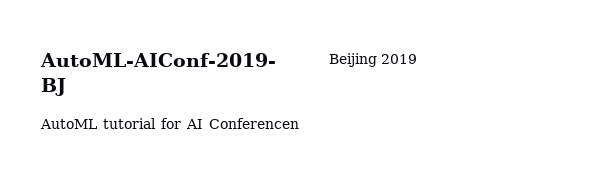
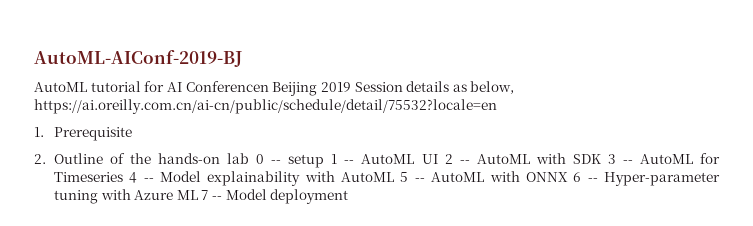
- AutoML tutorial for AI Conferencen Beijing 2019
+ AutoML tutorial for AI Conferencen Beijing 2019 Session details as below, https://ai.oreilly.com.cn/ai-cn/public/schedule/detail/75532?locale=en
+ 1. Prerequisite
+ 2. Outline of the hands-on lab 0 -- setup 1 -- AutoML UI 2 -- AutoML with SDK 3 -- AutoML for Timeseries 4 -- Model explainability with AutoML 5 -- AutoML with ONNX 6 -- Hyper-parameter tuning with Azure ML 7 -- Model deployment

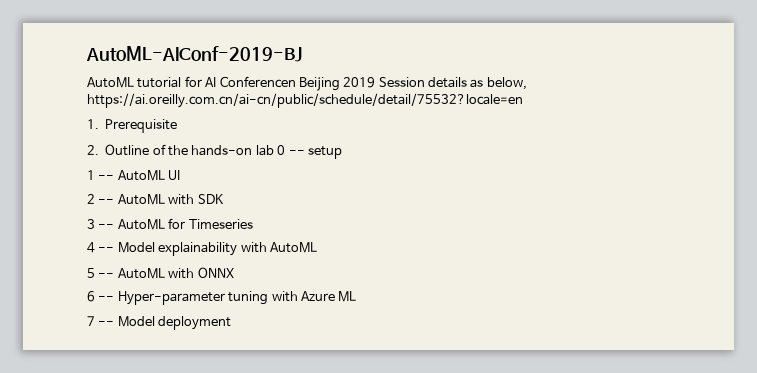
- 2. Outline of the hands-on lab 0 -- setup 1 -- AutoML UI 2 -- AutoML with SDK 3 -- AutoML for Timeseries 4 -- Model explainability with AutoML 5 -- AutoML with ONNX 6 -- Hyper-parameter tuning with Azure ML 7 -- Model deployment
+ 2. Outline of the hands-on lab 0 -- setup
+ 1 -- AutoML UI
+ 2 -- AutoML with SDK
+ 3 -- AutoML for Timeseries
+ 4 -- Model explainability with AutoML
+ 5 -- AutoML with ONNX
+ 6 -- Hyper-parameter tuning with Azure ML
+ 7 -- Model deployment

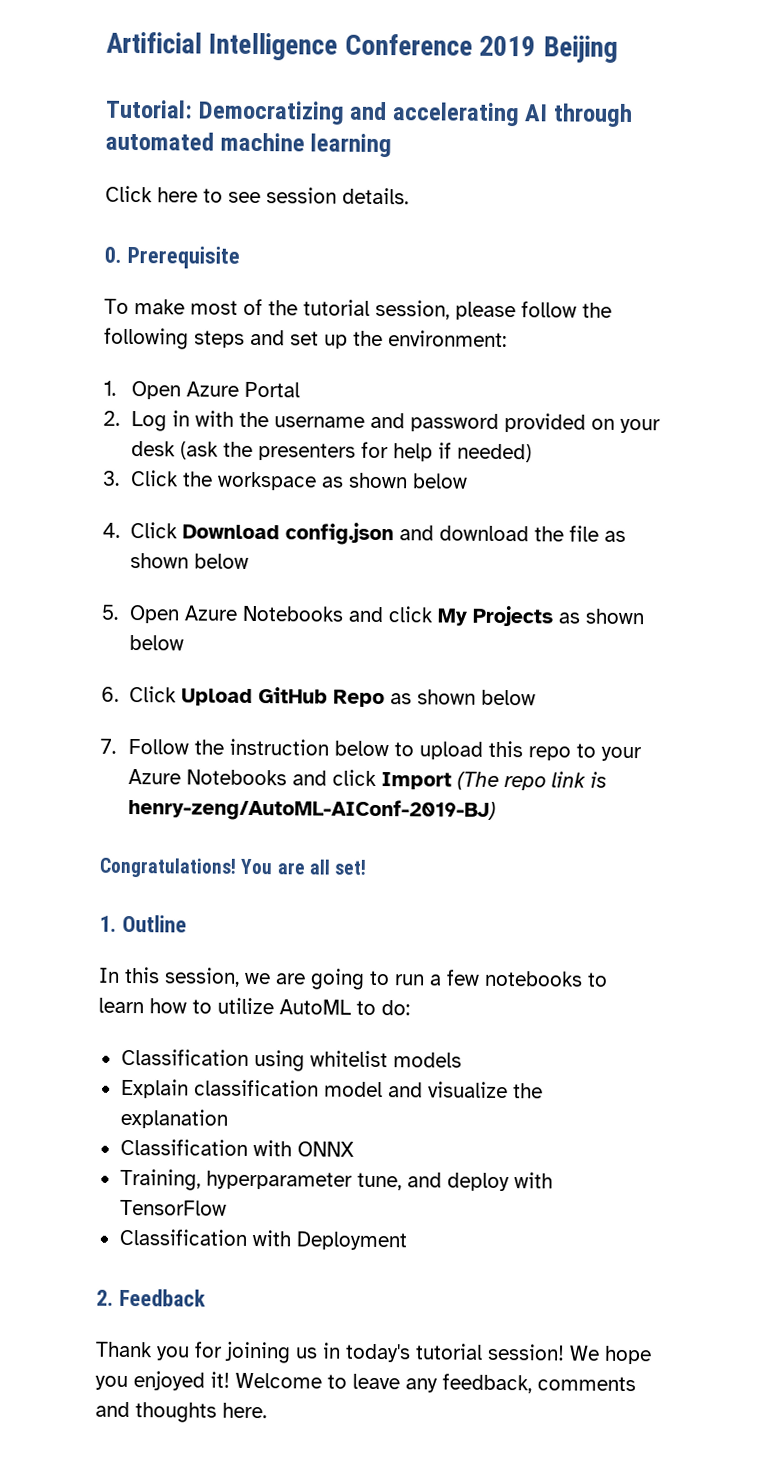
- AutoML-AIConf-2019-BJ
- AutoML tutorial for AI Conferencen Beijing 2019 Session details as below, https://ai.oreilly.com.cn/ai-cn/public/schedule/detail/75532?locale=en
- 1. Prerequisite
- 2. Outline of the hands-on lab 0 -- setup
- 1 -- AutoML UI
- 2 -- AutoML with SDK
- 3 -- AutoML for Timeseries
- 4 -- Model explainability with AutoML
- 5 -- AutoML with ONNX
- 6 -- Hyper-parameter tuning with Azure ML
- 7 -- Model deployment
+ Artificial Intelligence Conference 2019 Beijing
+ Tutorial: Democratizing and accelerating AI through automated machine learning
+ Click here to see session details.
+ 0. Prerequisite
+ To make most of the tutorial session, please follow the following steps and set up the environment:
+ 1. Open Azure Portal
+ 2. Log in with the username and password provided on your desk (ask the presenters for help if needed)
+ 3. Click the workspace as shown below
+ 4. Click Download config.json and download the file as shown below
+ 5. Open Azure Notebooks and click My Projects as shown below
+ 6. Click Upload GitHub Repo as shown below
+ 7. Follow the instruction below to upload this repo to your Azure Notebooks and click Import (The repo link is henry-zeng/AutoML-AIConf-2019-BJ)
+ Congratulations! You are all set!
+ 1. Outline
+ In this session, we are going to run a few notebooks to learn how to utilize AutoML to do:
+ Classification using whitelist models
+ Explain classification model and visualize the explanation
+ Classification with ONNX
+ Training, hyperparameter tune, and deploy with TensorFlow
+ Classification with Deployment
+ 2. Feedback
+ Thank you for joining us in today's tutorial session! We hope you enjoyed it! Welcome to leave any feedback, comments and thoughts here.

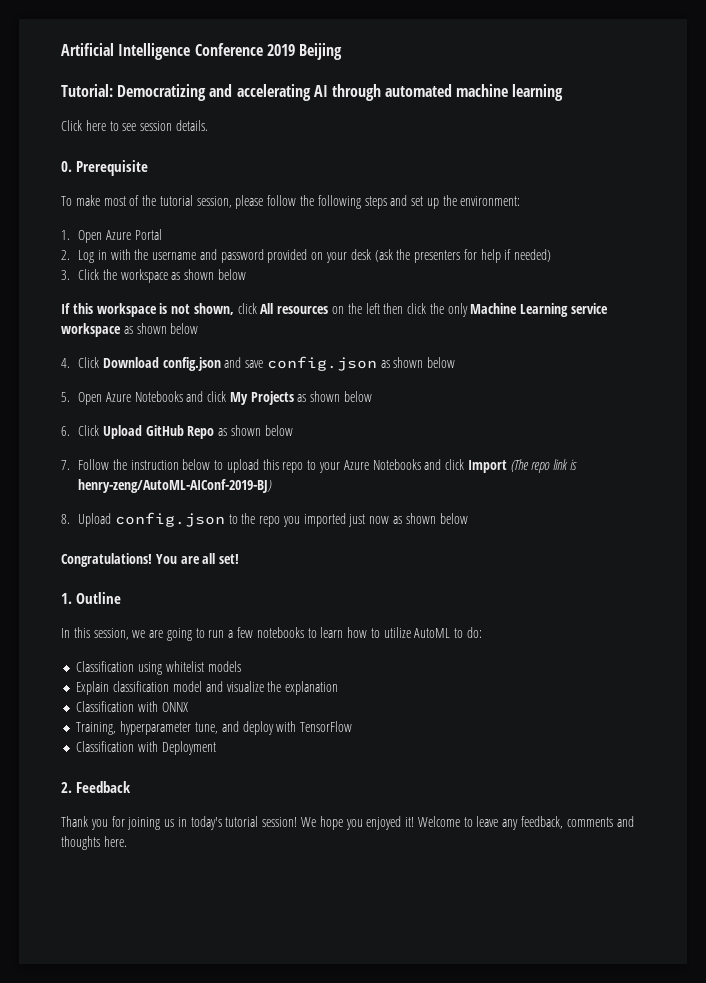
+ If this workspace is not shown, click All resources on the left then click the only Machine Learning service workspace as shown below
- 4. Click Download config.json and download the file as shown below
+ 4. Click Download config.json and save config.json as shown below
+ 8. Upload config.json to the repo you imported just now as shown below

